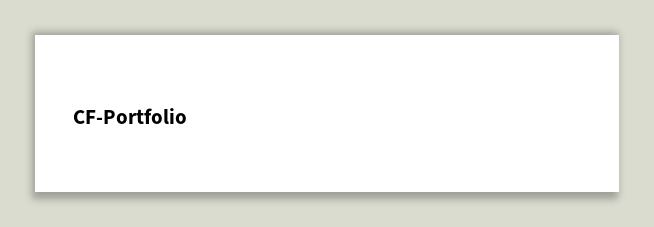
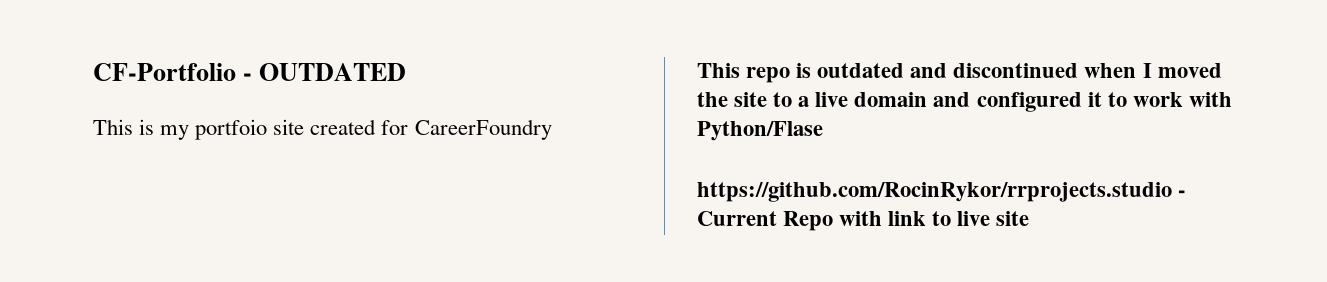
- CF-Portfolio
+ CF-Portfolio - OUTDATED
+ This is my portfoio site created for CareerFoundry
+ This repo is outdated and discontinued when I moved the site to a live domain and configured it to work with Python/Flase
+ https://github.com/RocinRykor/rrprojects.studio - Current Repo with link to live site

